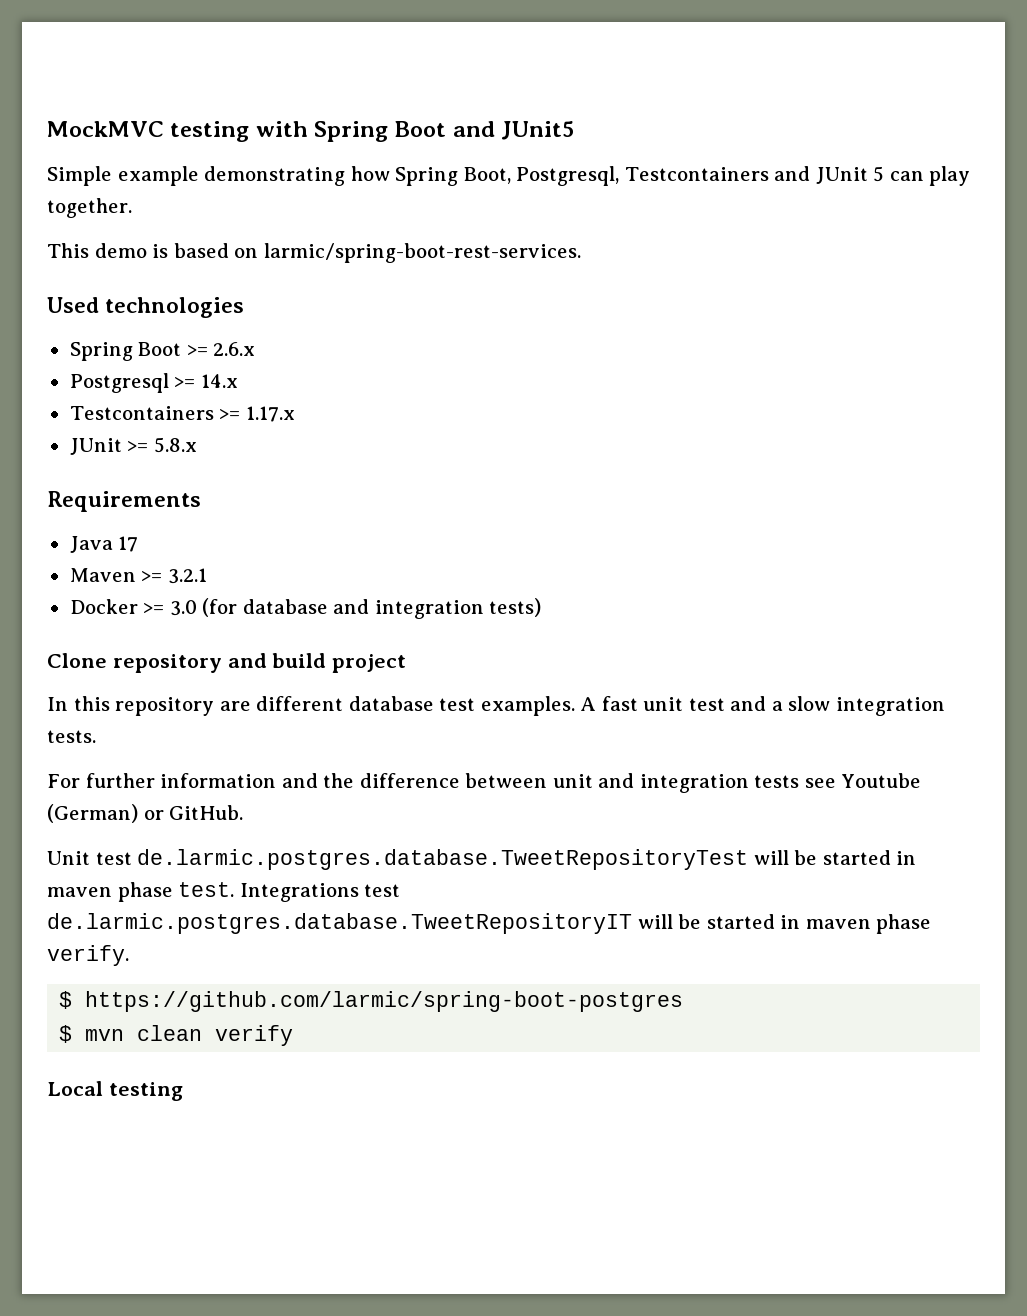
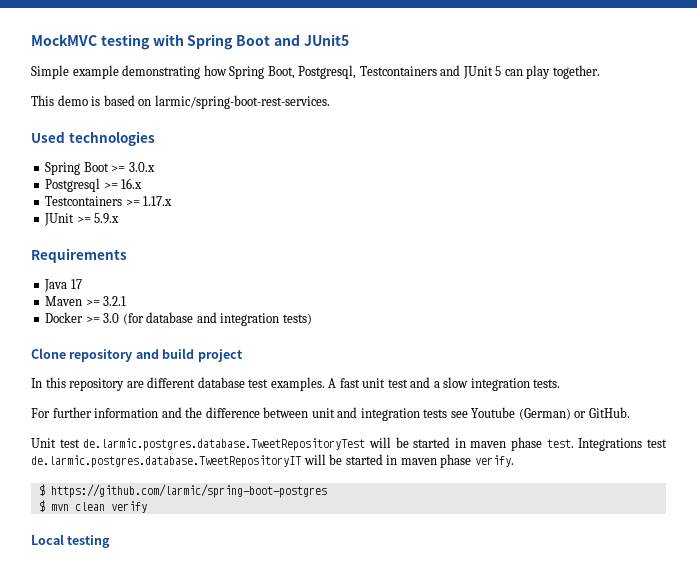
- Spring Boot >= 2.6.x
+ Spring Boot >= 3.0.x
- Postgresql >= 14.x
+ Postgresql >= 16.x
- JUnit >= 5.8.x
+ JUnit >= 5.9.x

